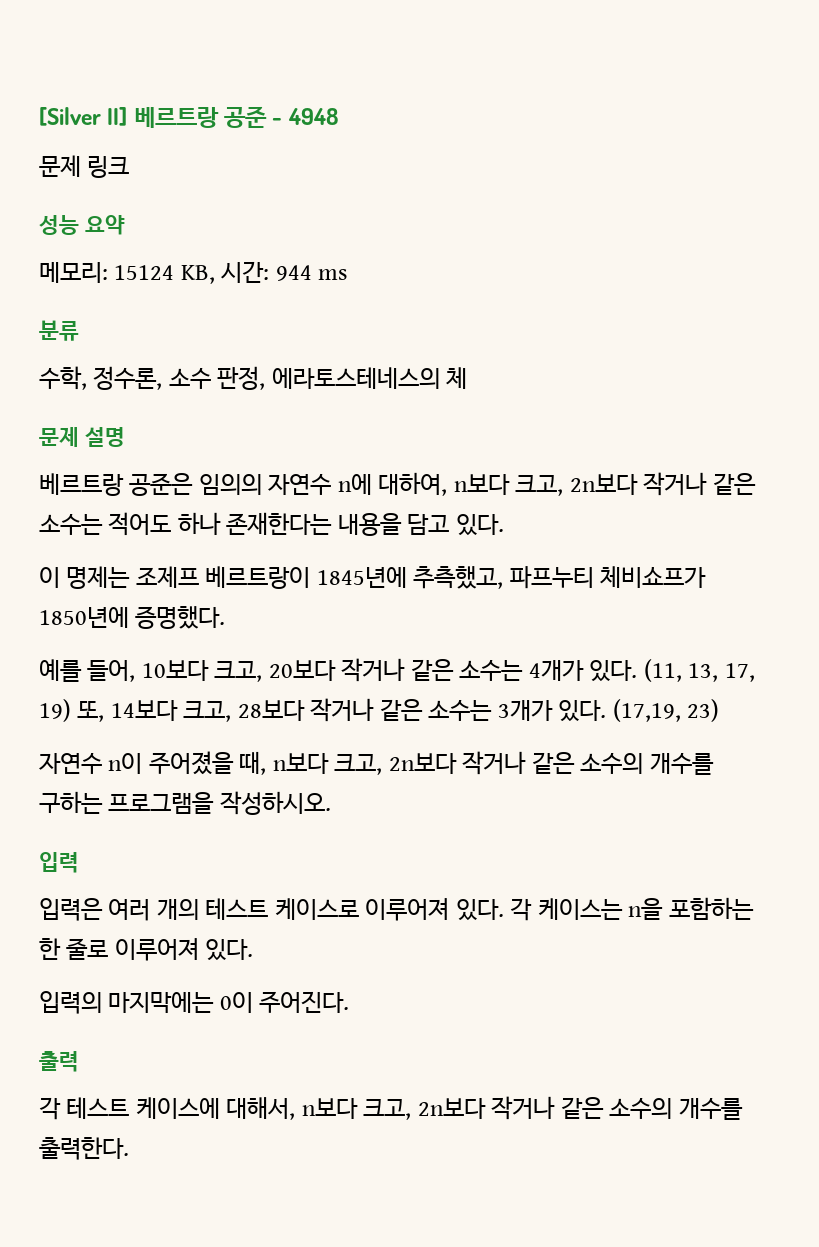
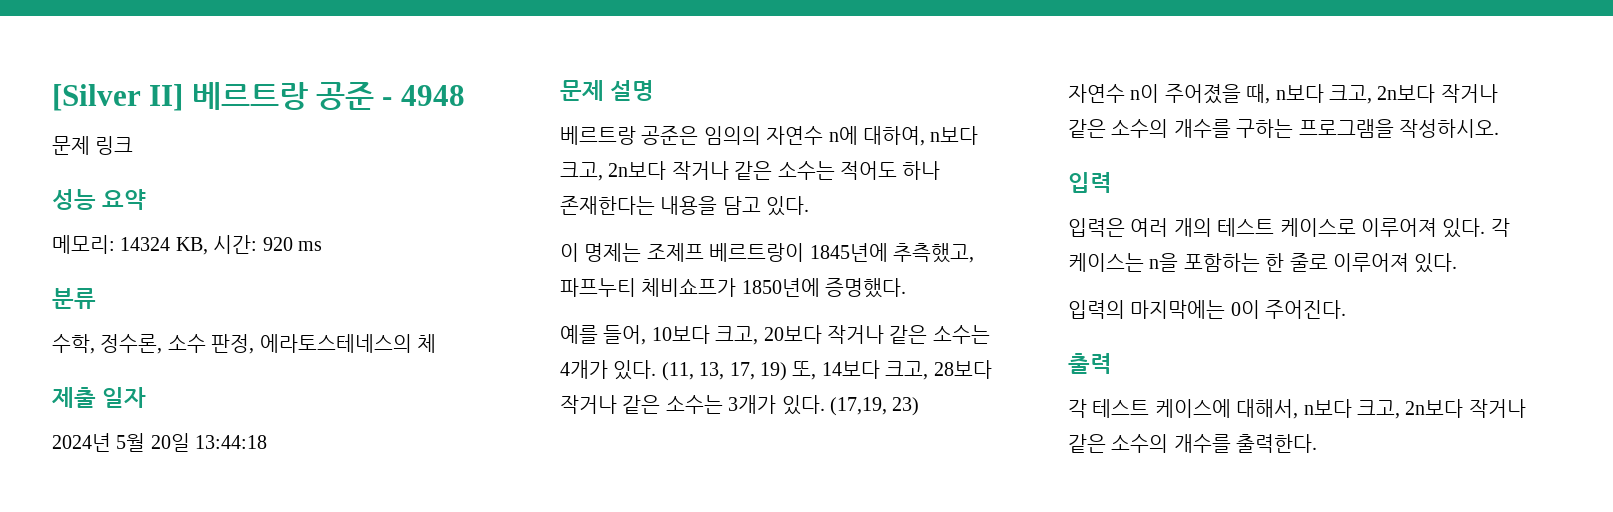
- 메모리: 15124 KB, 시간: 944 ms
+ 메모리: 14324 KB, 시간: 920 ms
+ 제출 일자
+ 2024년 5월 20일 13:44:18

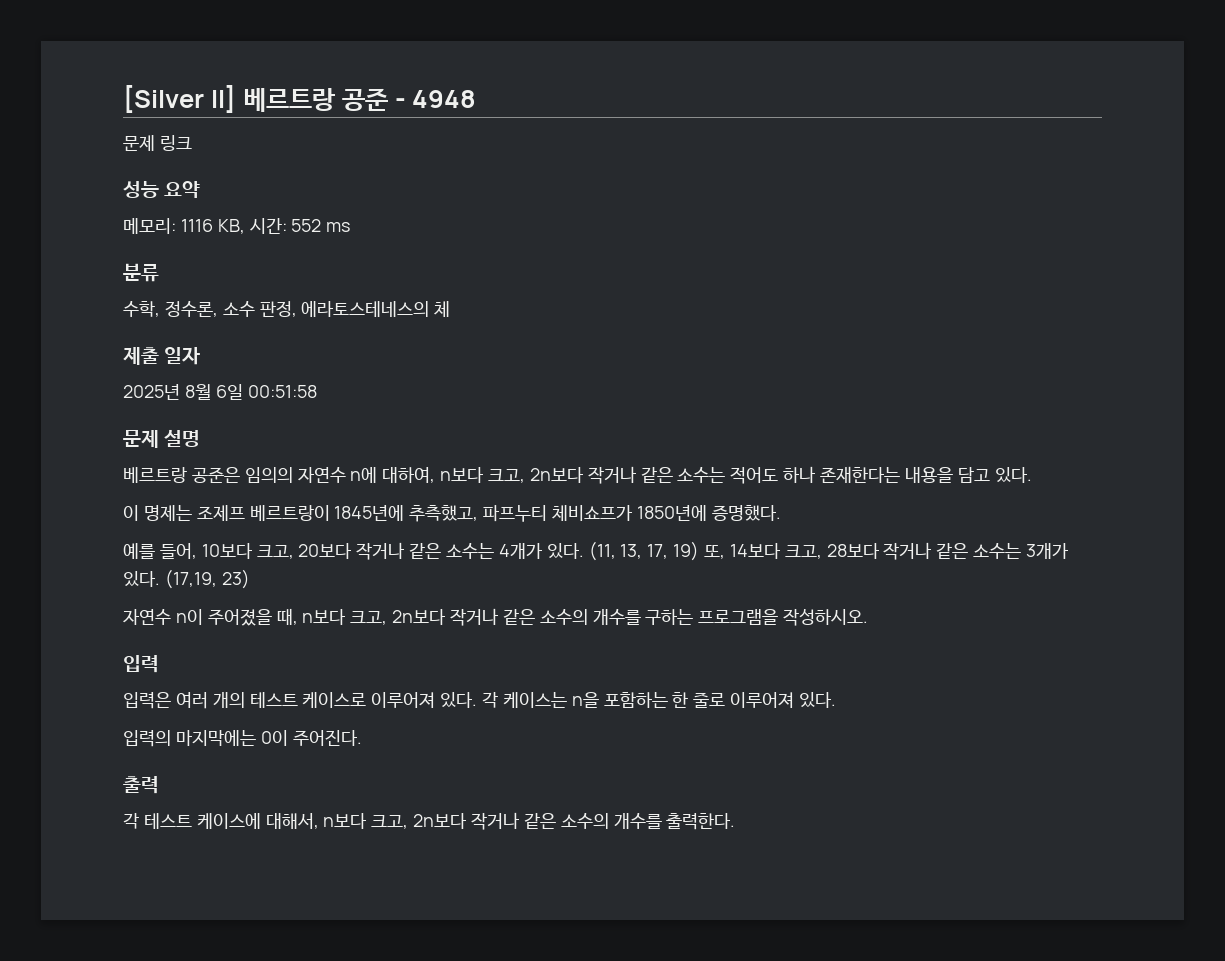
- 메모리: 14324 KB, 시간: 920 ms
+ 메모리: 1116 KB, 시간: 552 ms
- 2024년 5월 20일 13:44:18
+ 2025년 8월 6일 00:51:58

